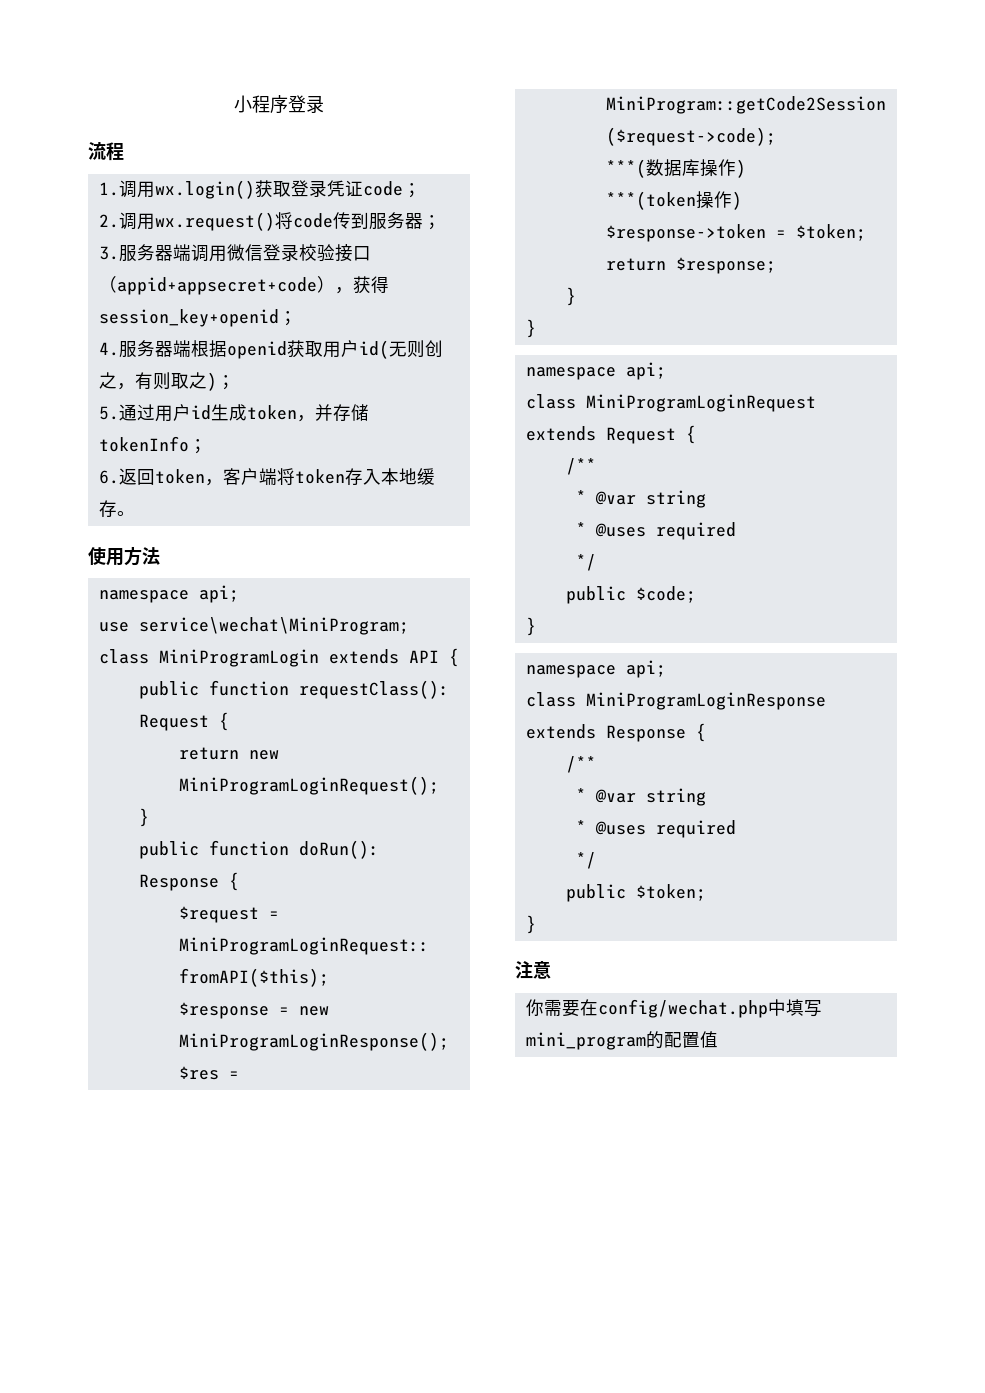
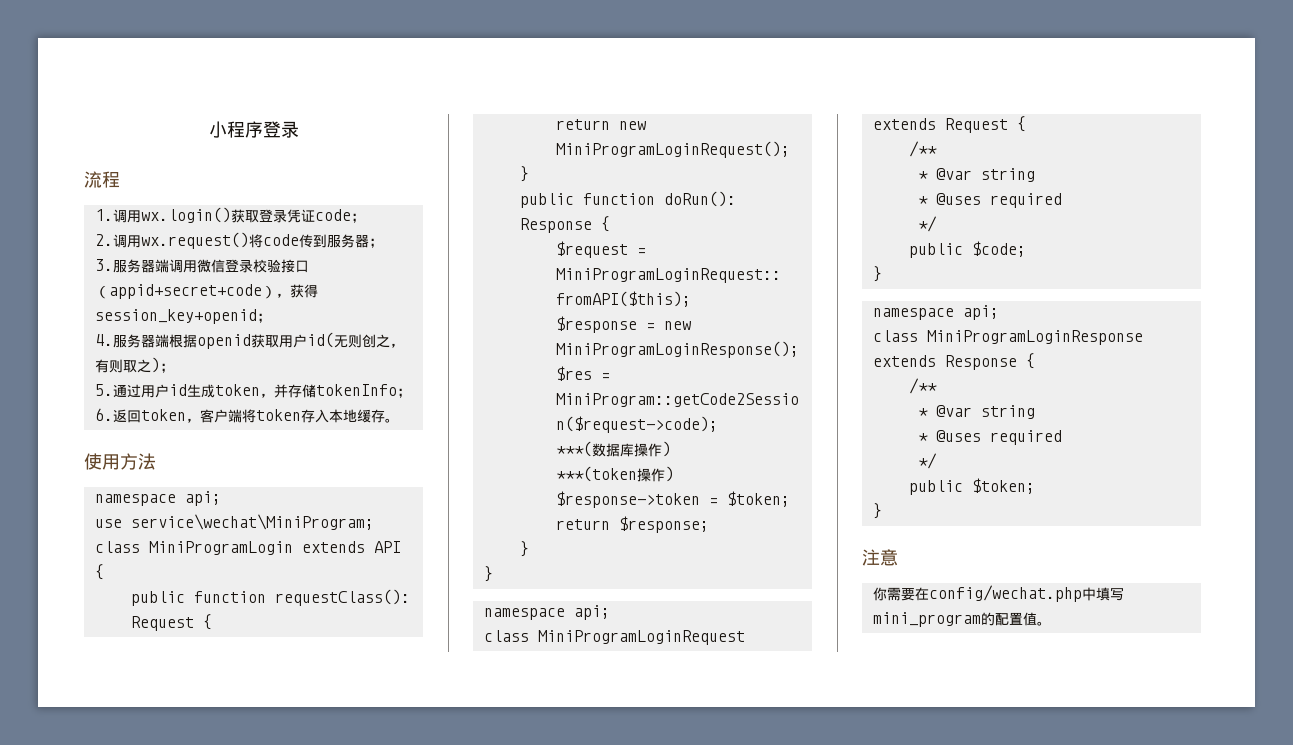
- 3.服务器端调用微信登录校验接口（appid+appsecret+code），获得session_key+openid；
+ 3.服务器端调用微信登录校验接口（appid+secret+code），获得session_key+openid；
- 你需要在config/wechat.php中填写mini_program的配置值
+ 你需要在config/wechat.php中填写mini_program的配置值。

